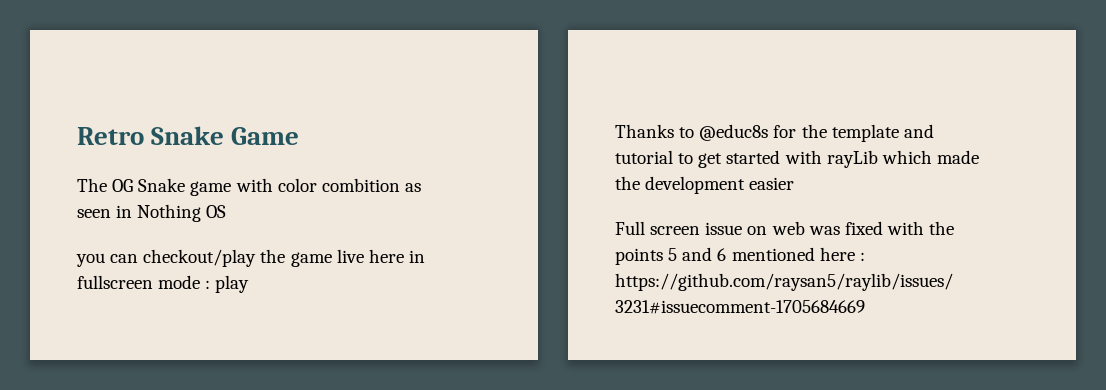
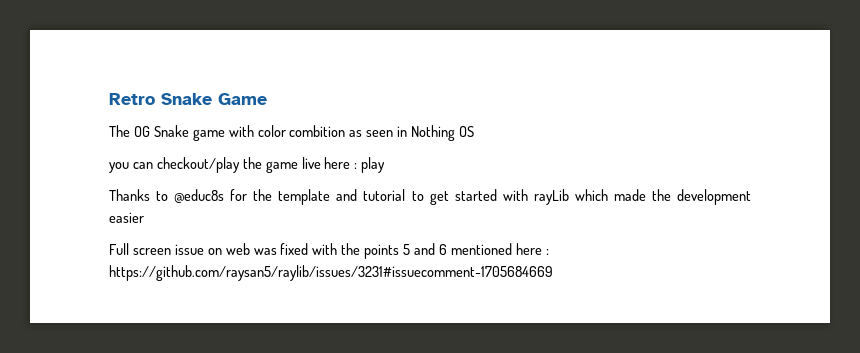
- you can checkout/play the game live here in fullscreen mode : play
+ you can checkout/play the game live here : play

